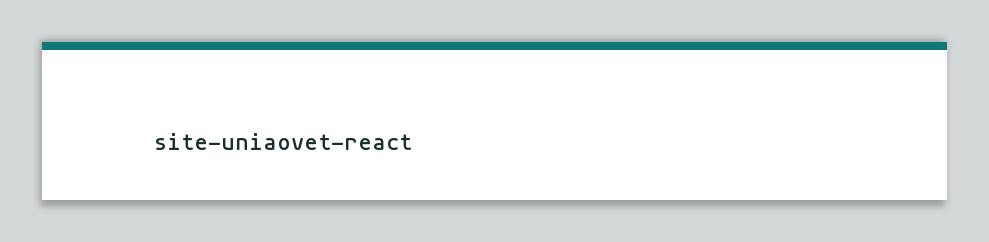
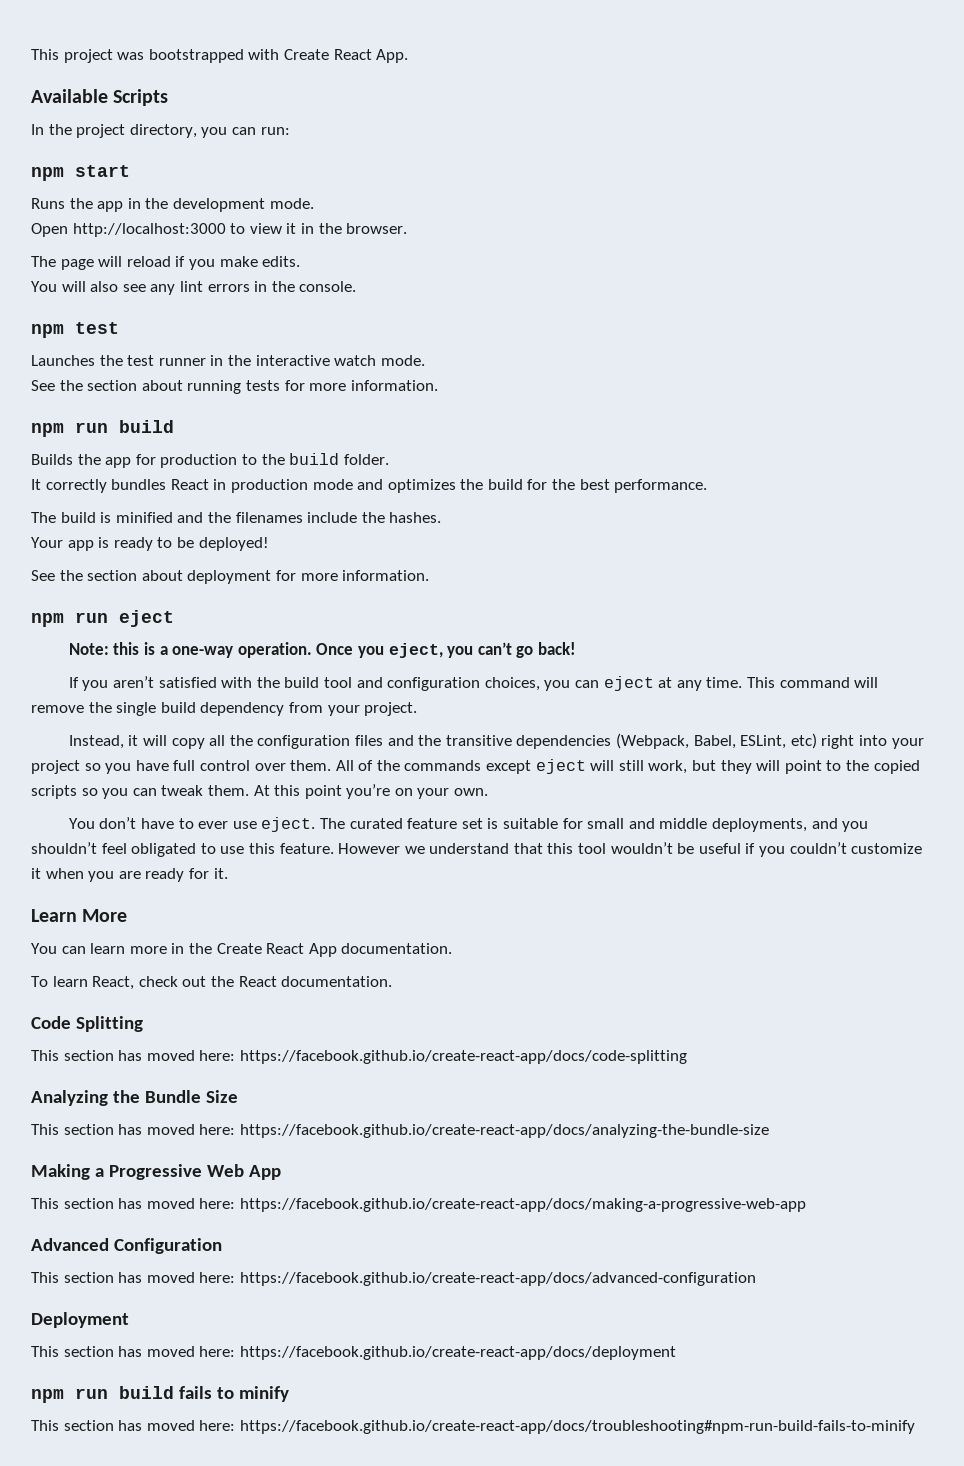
- site-uniaovet-react
+ This project was bootstrapped with Create React App.
+ Available Scripts
+ In the project directory, you can run:
+ npm start
+ Runs the app in the development mode.
+ Open http://localhost:3000 to view it in the browser.
+ The page will reload if you make edits.
+ You will also see any lint errors in the console.
+ npm test
+ Launches the test runner in the interactive watch mode.
+ See the section about running tests for more information.
+ npm run build
+ Builds the app for production to the build folder.
+ It correctly bundles React in production mode and optimizes the build for the best performance.
+ The build is minified and the filenames include the hashes.
+ Your app is ready to be deployed!
+ See the section about deployment for more information.
+ npm run eject
+ Note: this is a one-way operation. Once you eject, you can’t go back!
+ If you aren’t satisfied with the build tool and configuration choices, you can eject at any time. This command will remove the single build dependency from your project.
+ Instead, it will copy all the configuration files and the transitive dependencies (Webpack, Babel, ESLint, etc) right into your project so you have full control over them. All of the commands except eject will still work, but they will point to the copied scripts so you can tweak them. At this point you’re on your own.
+ You don’t have to ever use eject. The curated feature set is suitable for small and middle deployments, and you shouldn’t feel obligated to use this feature. However we understand that this tool wouldn’t be useful if you couldn’t customize it when you are ready for it.
+ Learn More
+ You can learn more in the Create React App documentation.
+ To learn React, check out the React documentation.
+ Code Splitting
+ This section has moved here: https://facebook.github.io/create-react-app/docs/code-splitting
+ Analyzing the Bundle Size
+ This section has moved here: https://facebook.github.io/create-react-app/docs/analyzing-the-bundle-size
+ Making a Progressive Web App
+ This section has moved here: https://facebook.github.io/create-react-app/docs/making-a-progressive-web-app
+ Advanced Configuration
+ This section has moved here: https://facebook.github.io/create-react-app/docs/advanced-configuration
+ Deployment
+ This section has moved here: https://facebook.github.io/create-react-app/docs/deployment
+ npm run build fails to minify
+ This section has moved here: https://facebook.github.io/create-react-app/docs/troubleshooting#npm-run-build-fails-to-minify

